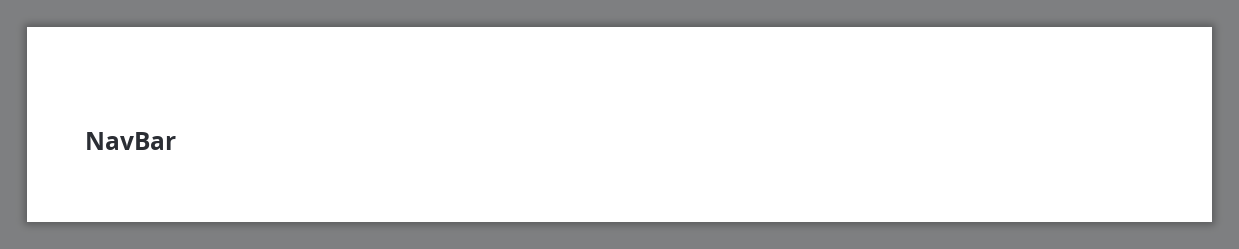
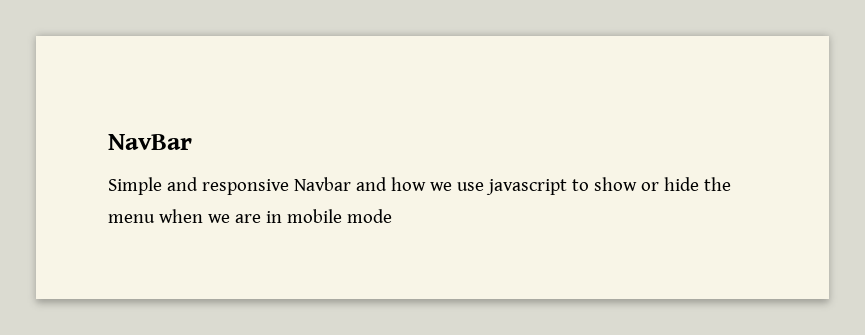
+ Simple and responsive Navbar and how we use javascript to show or hide the menu when we are in mobile mode

